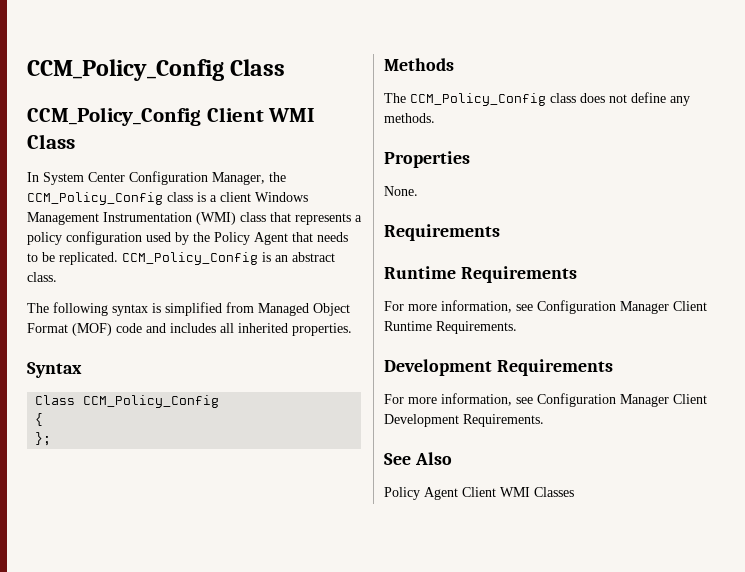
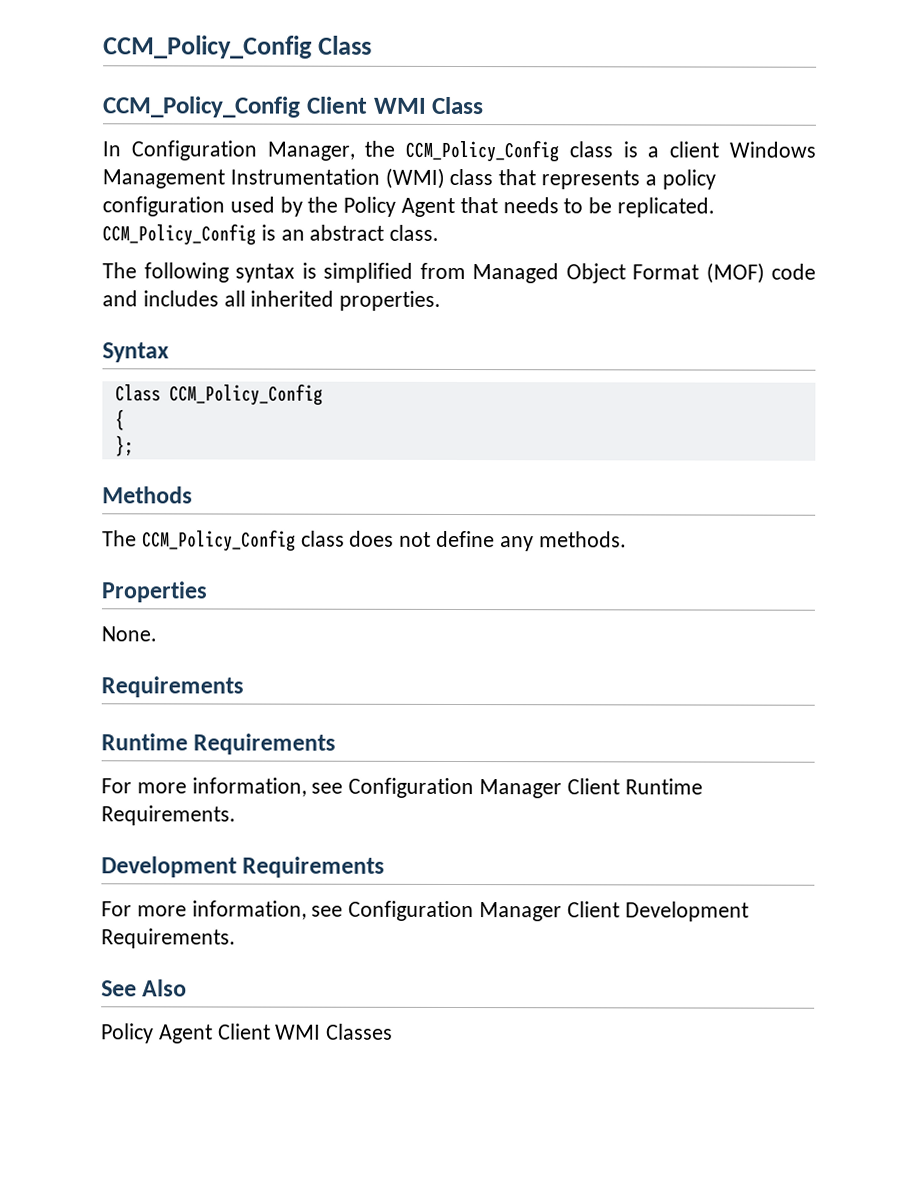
- In System Center Configuration Manager, the CCM_Policy_Config class is a client Windows Management Instrumentation (WMI) class that represents a policy configuration used by the Policy Agent that needs to be replicated.
+ In Configuration Manager, the CCM_Policy_Config class is a client Windows Management Instrumentation (WMI) class that represents a policy configuration used by the Policy Agent that needs to be replicated.

